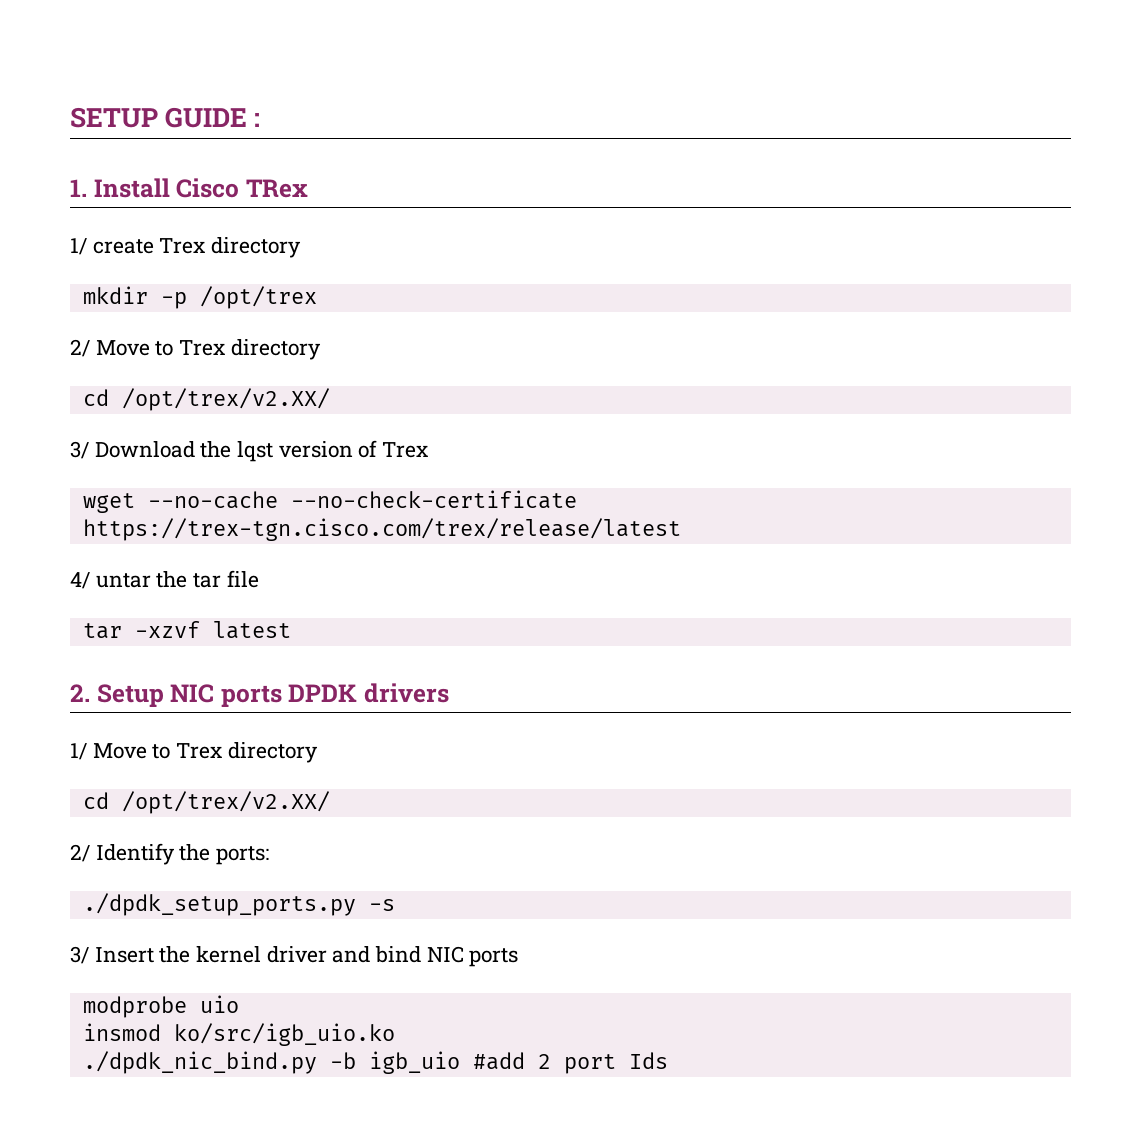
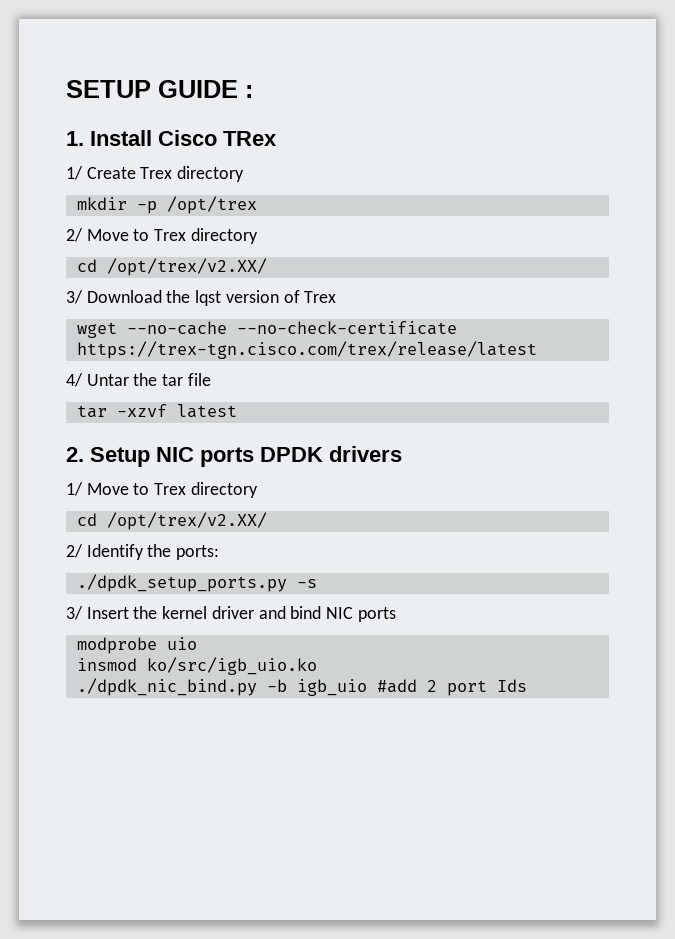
- 1/ create Trex directory
+ 1/ Create Trex directory
- 4/ untar the tar file
+ 4/ Untar the tar file

